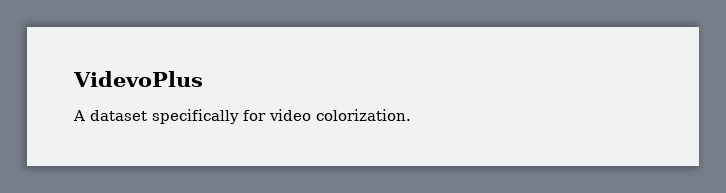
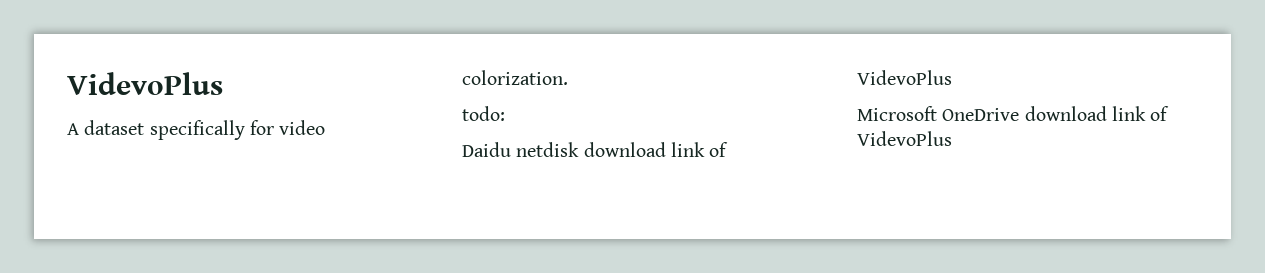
+ todo:
+ Daidu netdisk download link of VidevoPlus
+ Microsoft OneDrive download link of VidevoPlus

